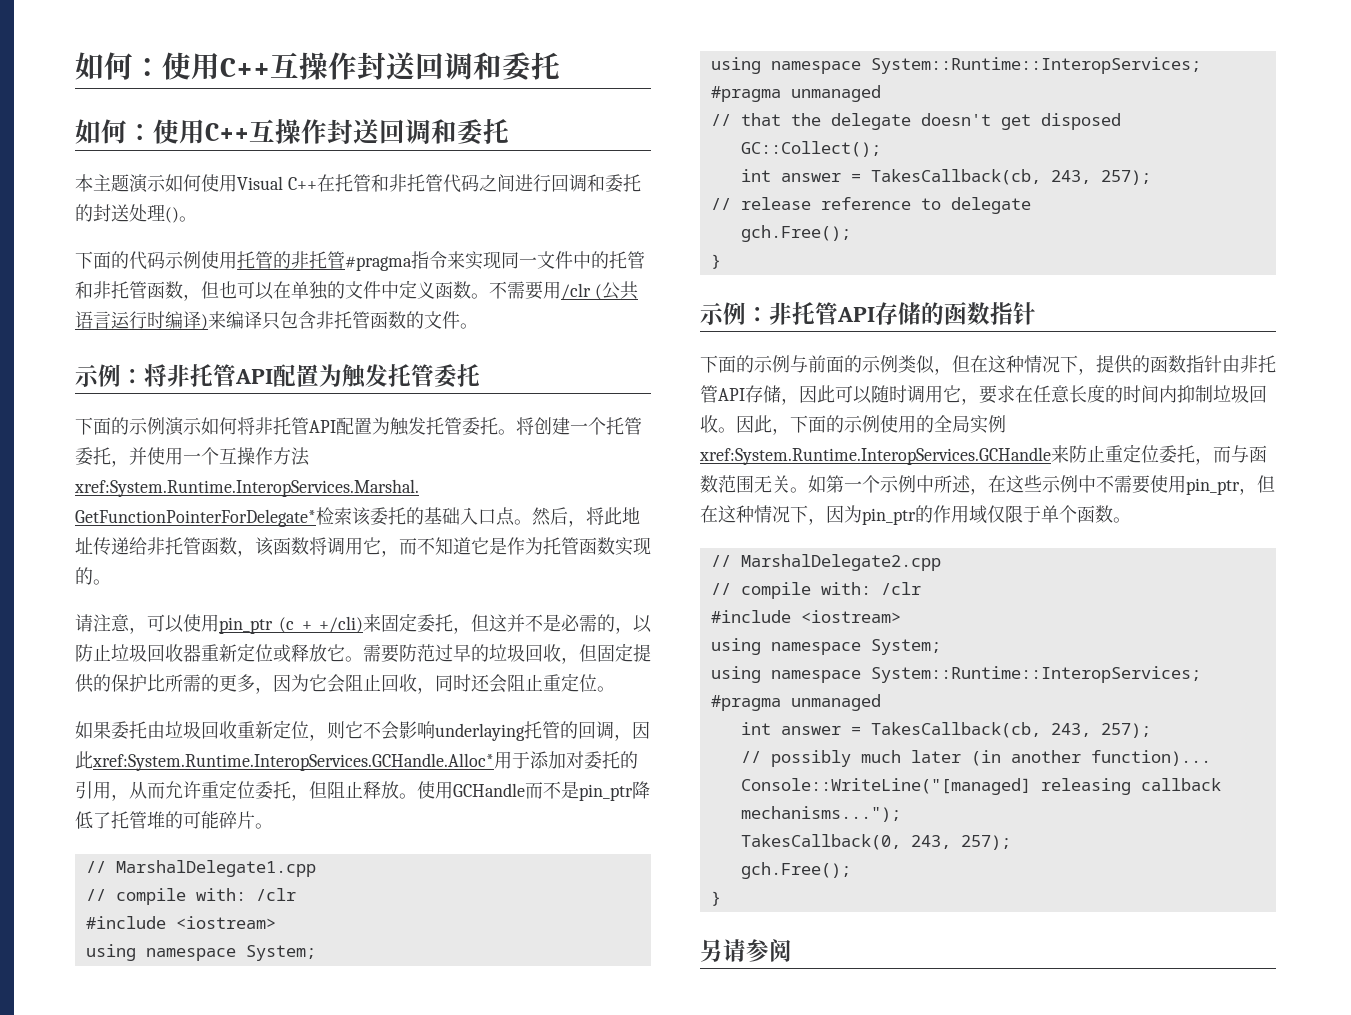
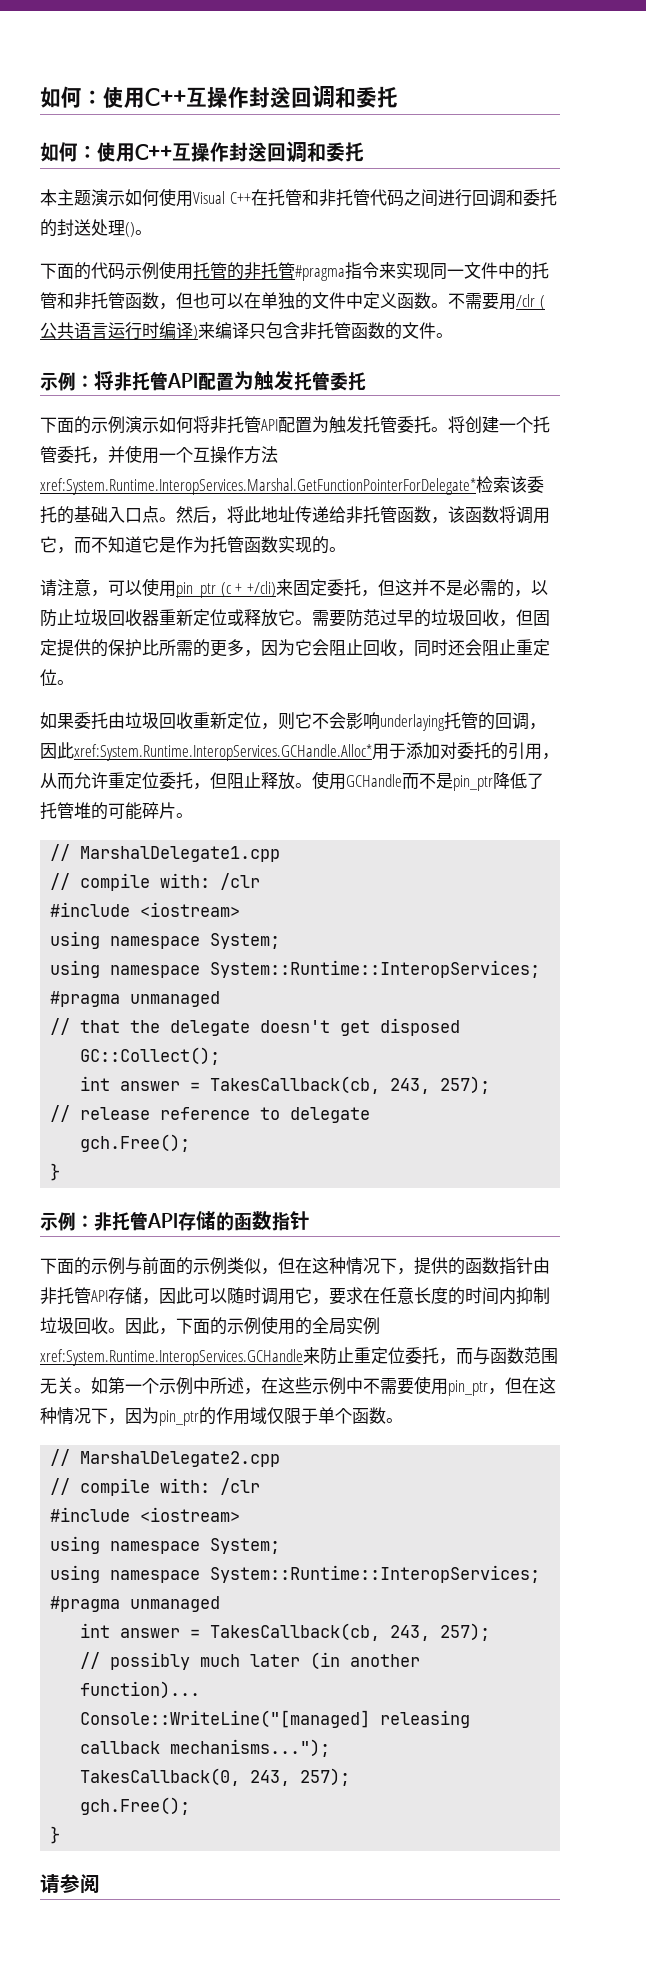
- 另请参阅
+ 请参阅

